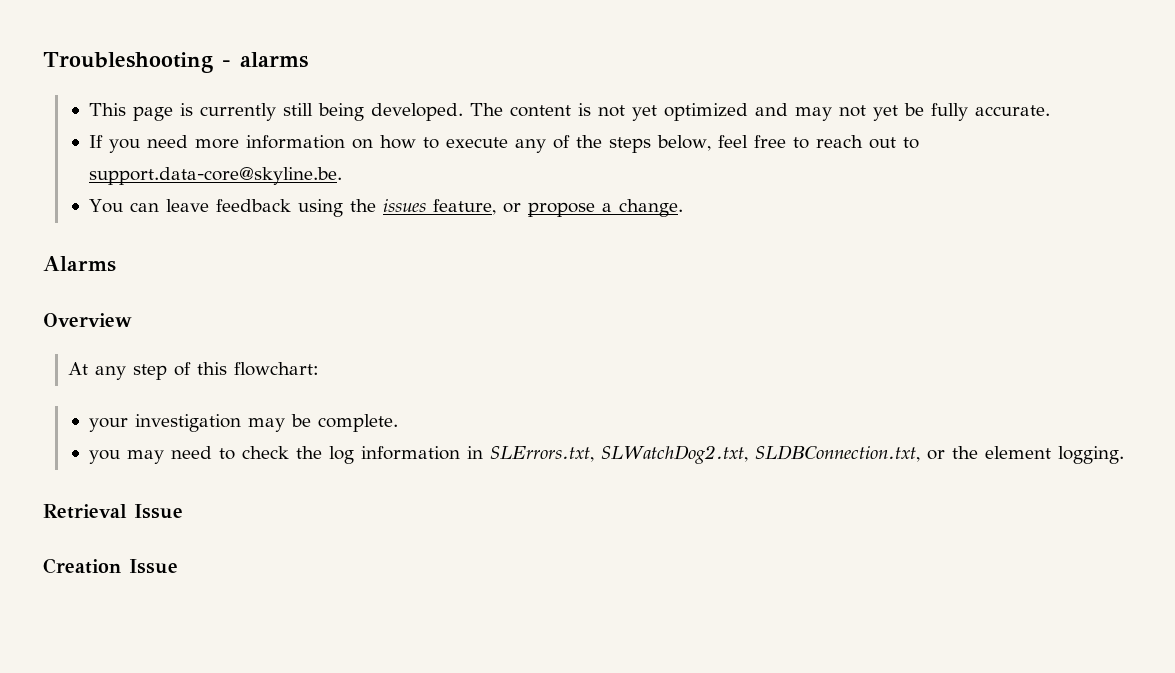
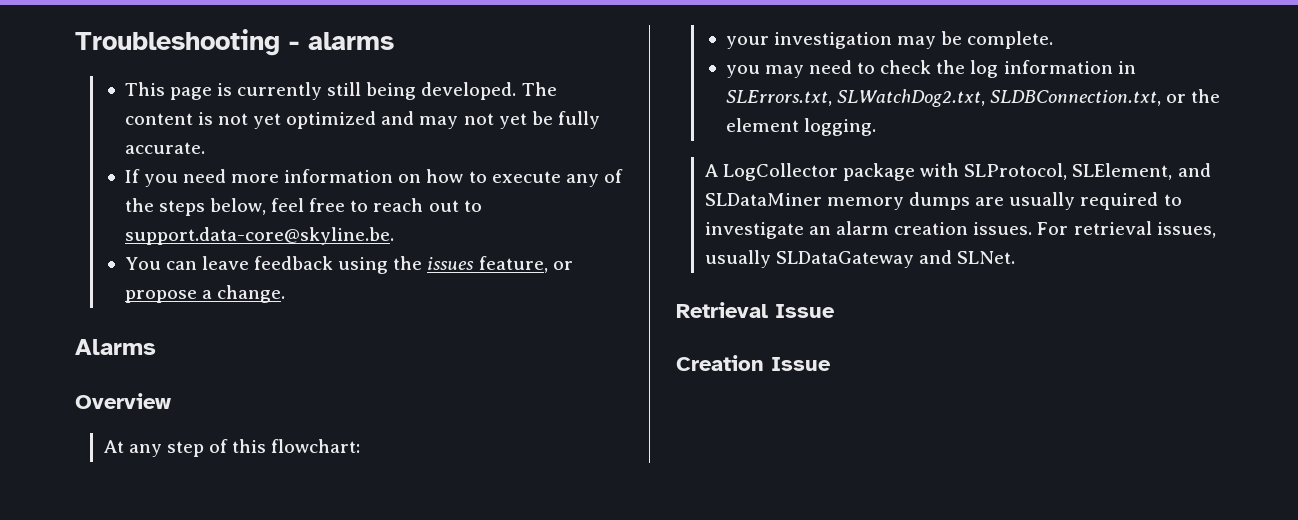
+ A LogCollector package with SLProtocol, SLElement, and SLDataMiner memory dumps are usually required to investigate an alarm creation issues. For retrieval issues, usually SLDataGateway and SLNet.

